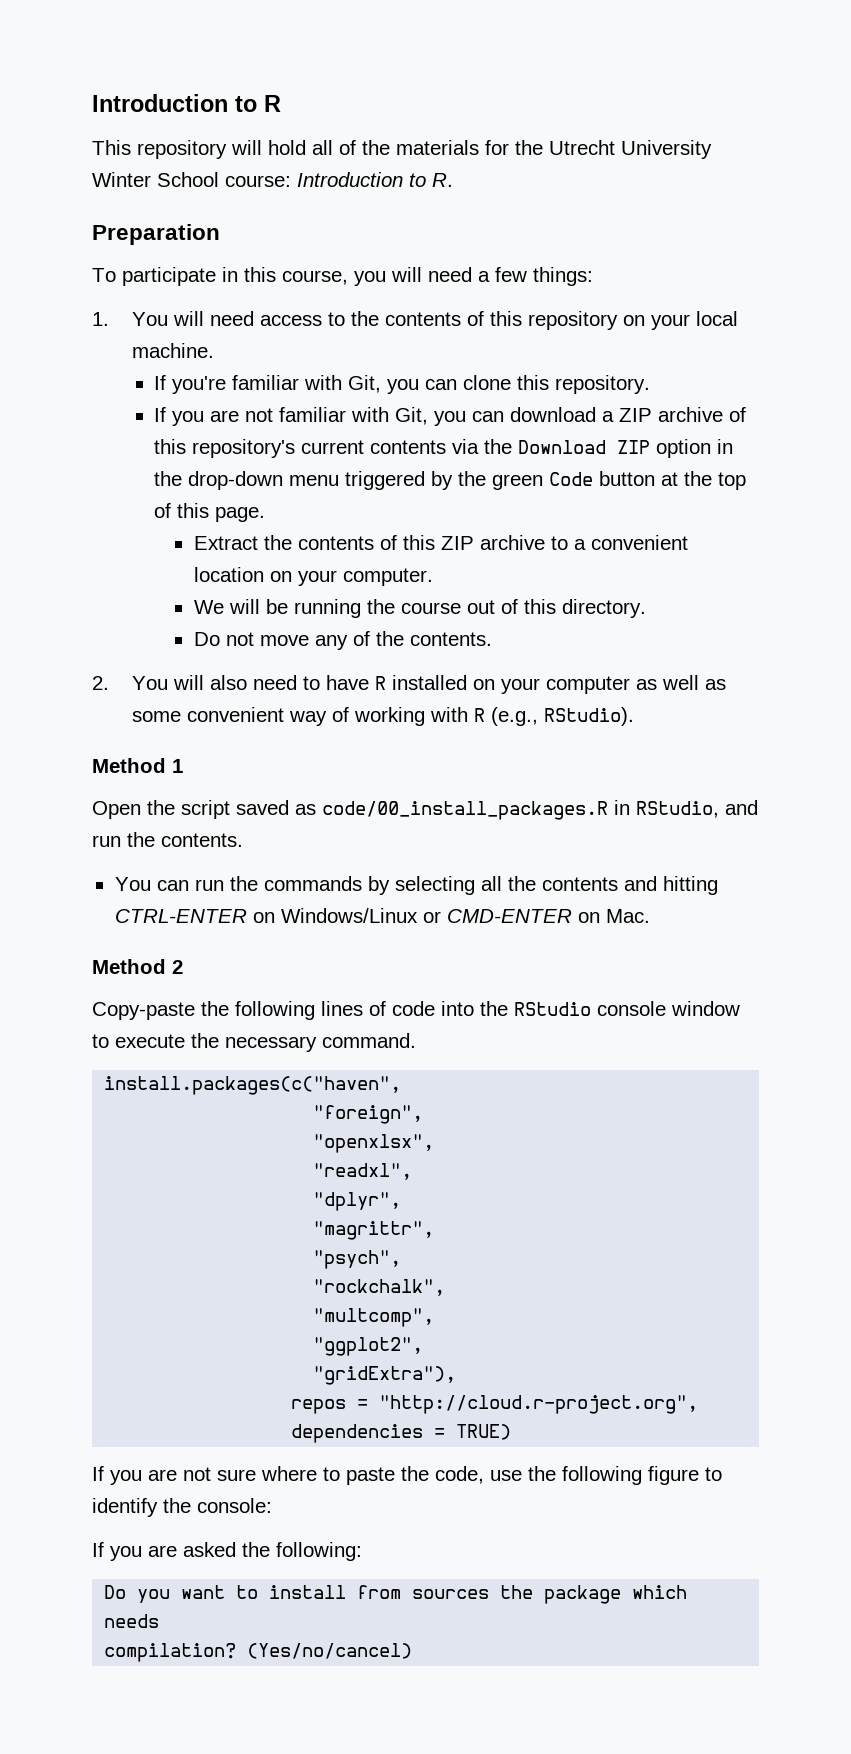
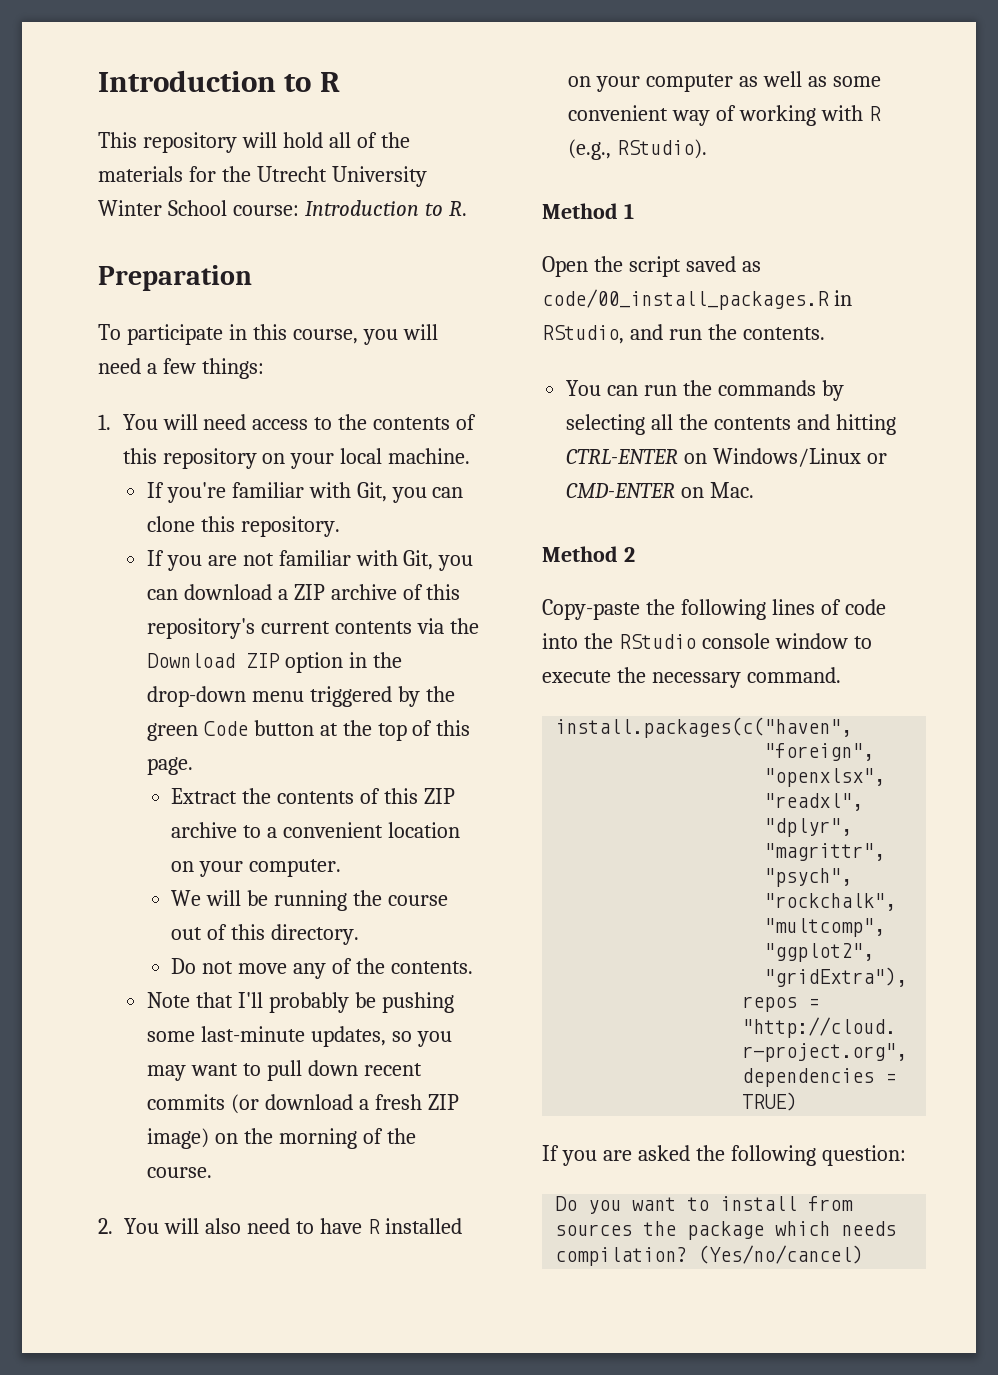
+ Note that I'll probably be pushing some last-minute updates, so you may want to pull down recent commits (or download a fresh ZIP image) on the morning of the course.
- If you are not sure where to paste the code, use the following figure to identify the console:
- If you are asked the following:
+ If you are asked the following question:

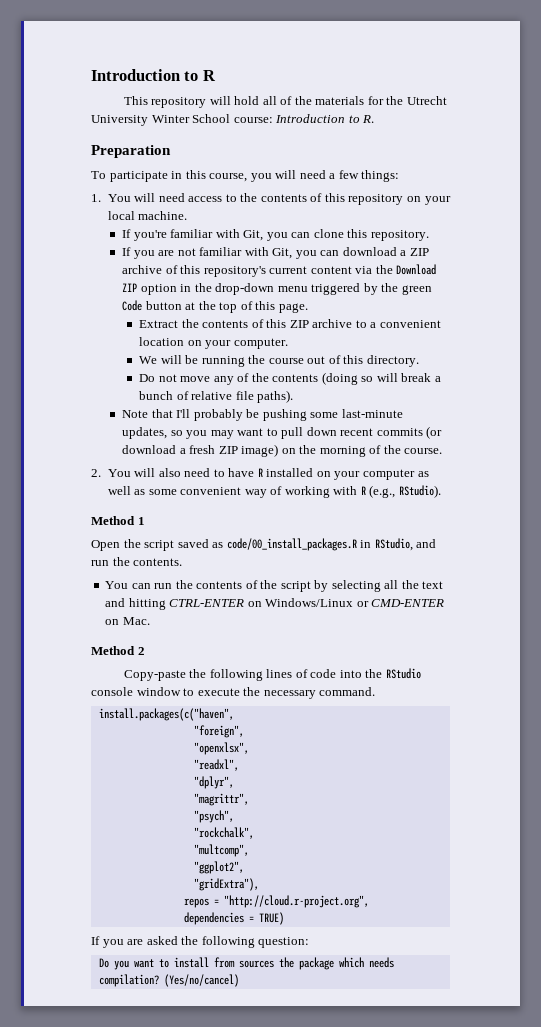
- If you are not familiar with Git, you can download a ZIP archive of this repository's current contents via the Download ZIP option in the drop-down menu triggered by the green Code button at the top of this page.
+ If you are not familiar with Git, you can download a ZIP archive of this repository's current content via the Download ZIP option in the drop-down menu triggered by the green Code button at the top of this page.
- Do not move any of the contents.
+ Do not move any of the contents (doing so will break a bunch of relative file paths).
- You can run the commands by selecting all the contents and hitting CTRL-ENTER on Windows/Linux or CMD-ENTER on Mac.
+ You can run the contents of the script by selecting all the text and hitting CTRL-ENTER on Windows/Linux or CMD-ENTER on Mac.

